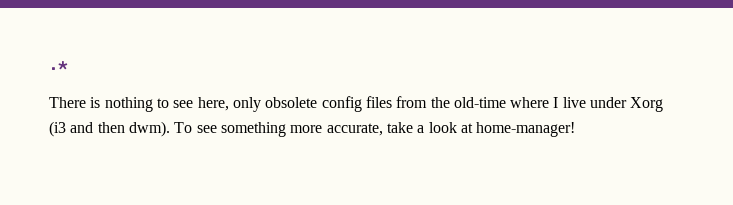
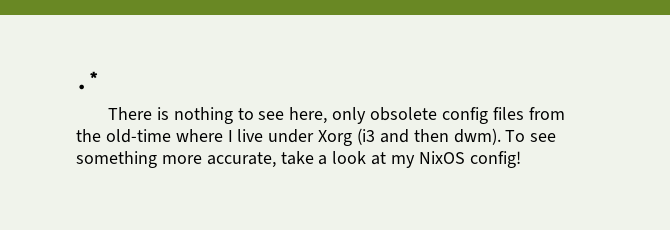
- To see something more accurate, take a look at home-manager!
+ To see something more accurate, take a look at my NixOS config!

